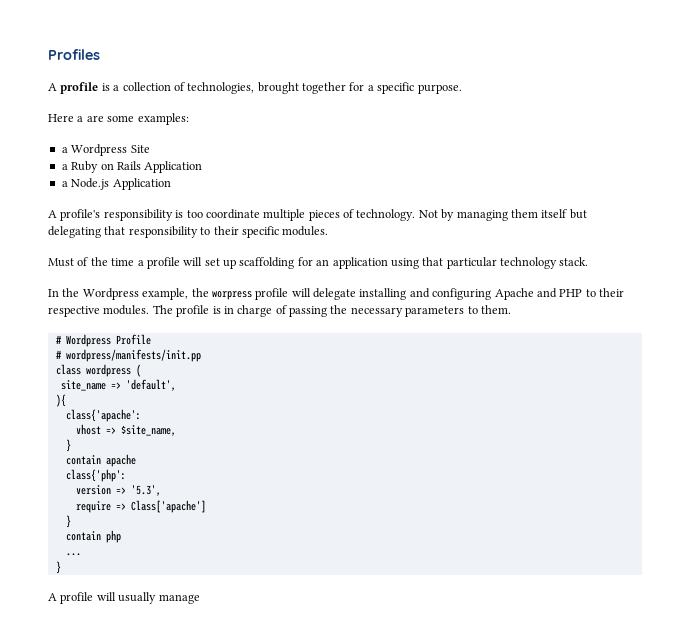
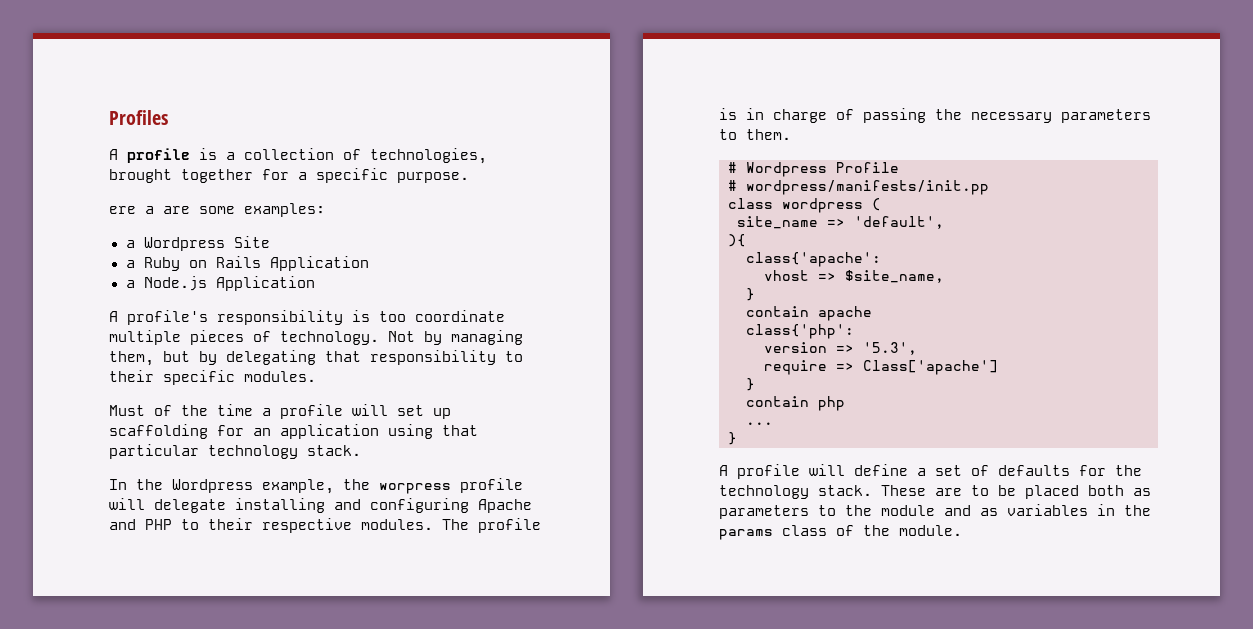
- Here a are some examples:
+ ere a are some examples:
- Not by managing them itself but delegating that responsibility to their specific modules.
+ Not by managing them, but by delegating that responsibility to their specific modules.
- A profile will usually manage
+ A profile will define a set of defaults for the technology stack. These are to be placed both as parameters to the module and as variables in the params class of the module.

